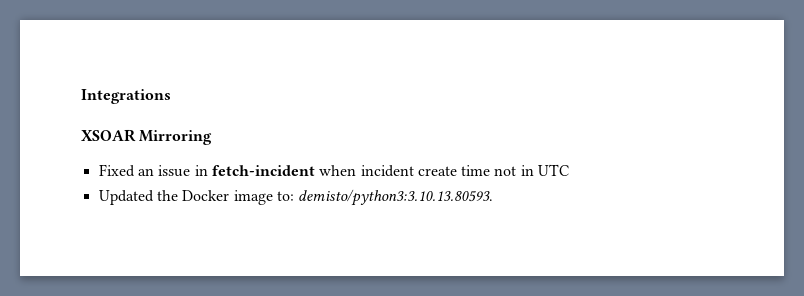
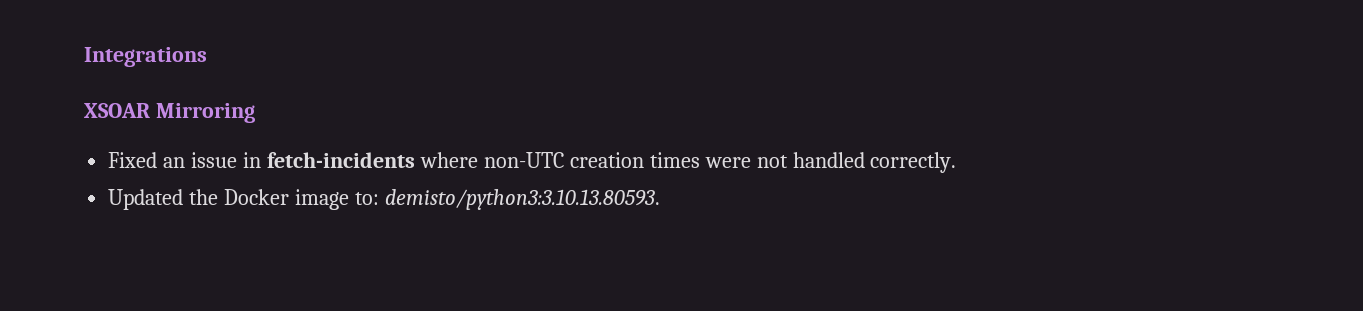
- Fixed an issue in fetch-incident when incident create time not in UTC
+ Fixed an issue in fetch-incidents where non-UTC creation times were not handled correctly.

